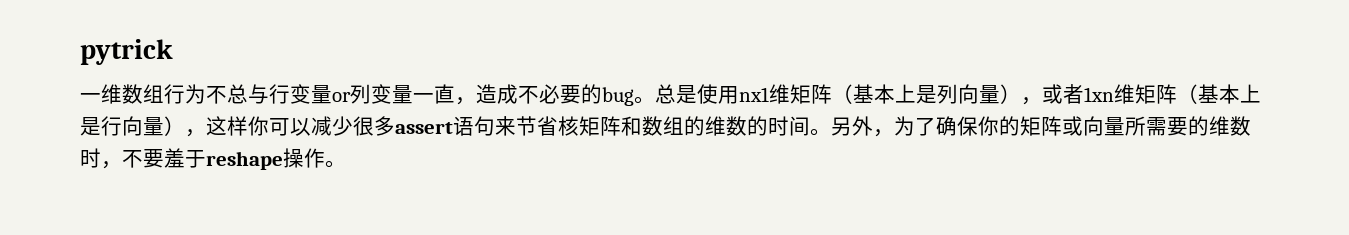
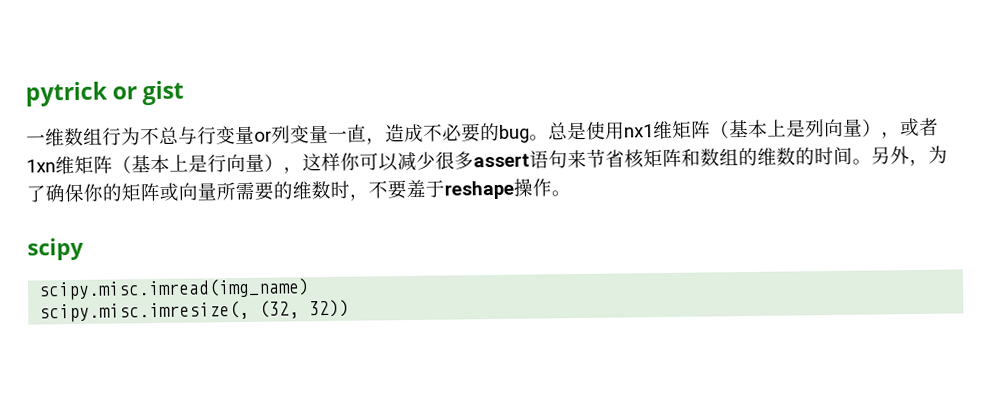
- pytrick
+ pytrick or gist
+ scipy
+ scipy.misc.imread(img_name)
+ scipy.misc.imresize(, (32, 32))

